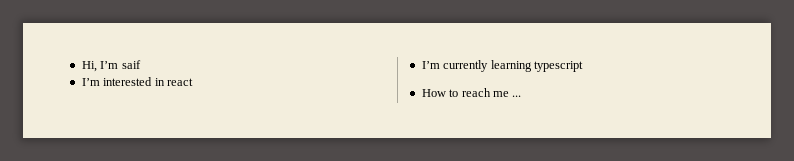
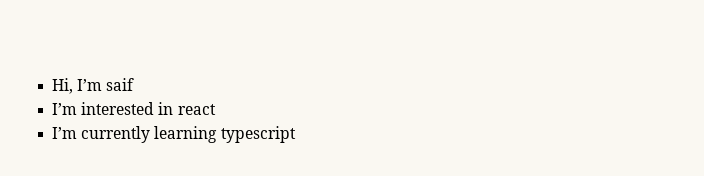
- How to reach me ...

